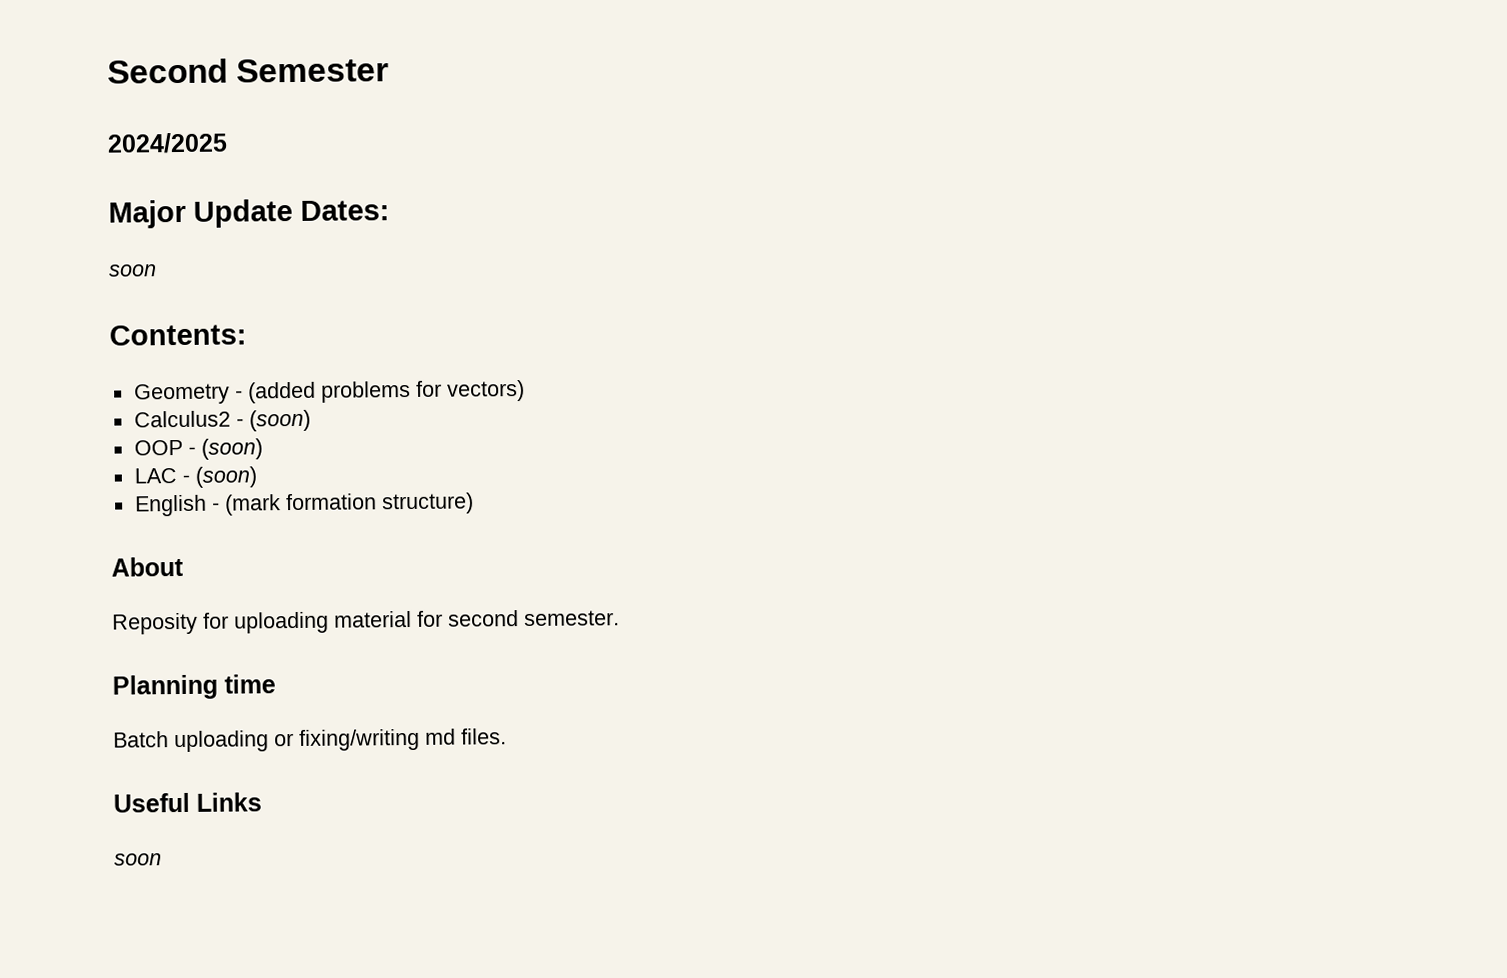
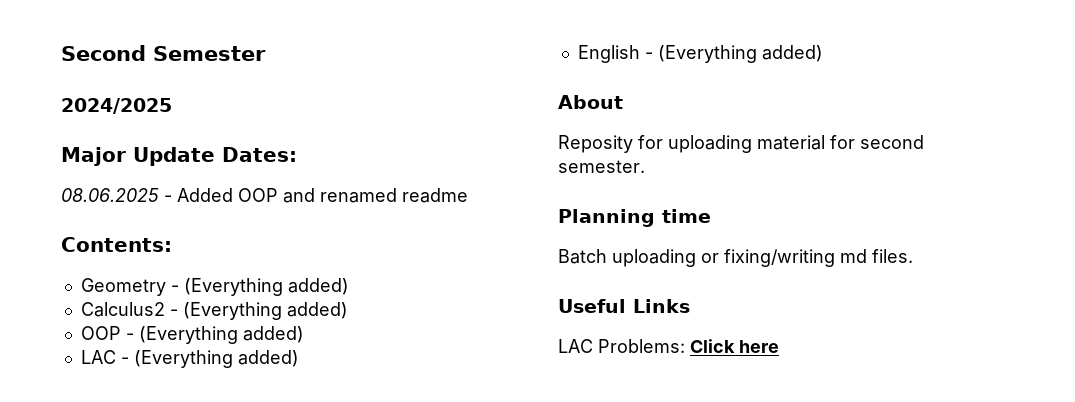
  Major Update Dates:
- soon
+ 08.06.2025 - Added OOP and renamed readme
- Geometry - (added problems for vectors)
+ Geometry - (Everything added)
- Calculus2 - (soon)
+ Calculus2 - (Everything added)
- OOP - (soon)
+ OOP - (Everything added)
- LAC - (soon)
+ LAC - (Everything added)
- English - (mark formation structure)
+ English - (Everything added)
  Useful Links
- soon
+ LAC Problems: Click here

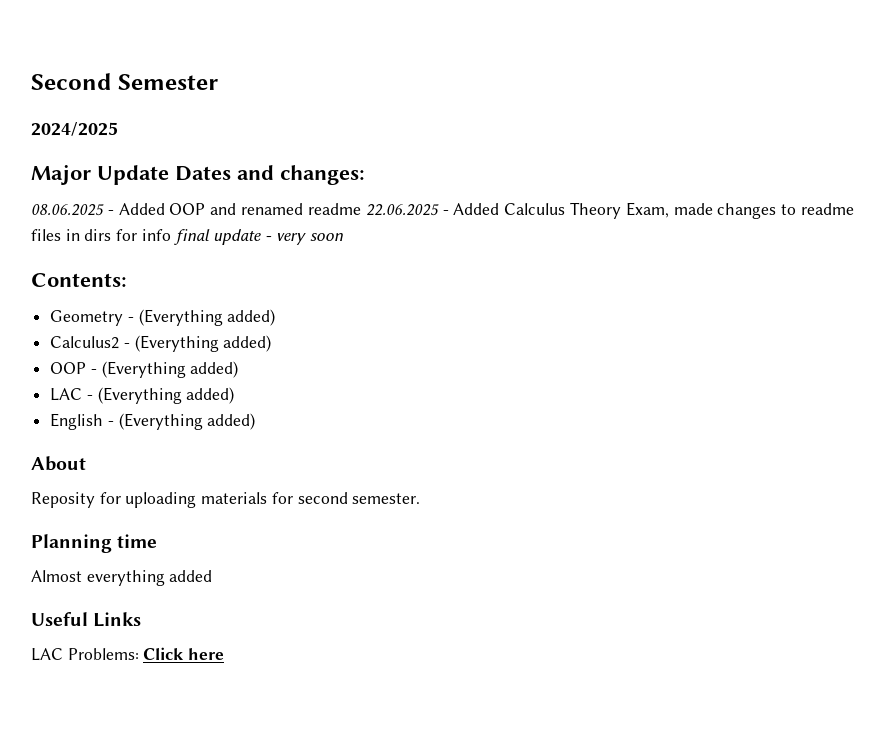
- Major Update Dates:
+ Major Update Dates and changes:
- 08.06.2025 - Added OOP and renamed readme
+ 08.06.2025 - Added OOP and renamed readme 22.06.2025 - Added Calculus Theory Exam, made changes to readme files in dirs for info final update - very soon
- Reposity for uploading material for second semester.
+ Reposity for uploading materials for second semester.
- Batch uploading or fixing/writing md files.
+ Almost everything added

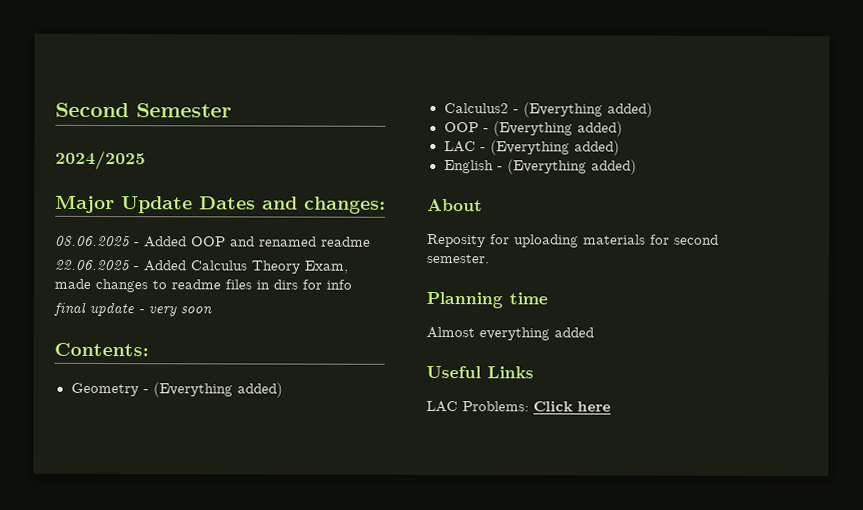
- 08.06.2025 - Added OOP and renamed readme 22.06.2025 - Added Calculus Theory Exam, made changes to readme files in dirs for info final update - very soon
+ 08.06.2025 - Added OOP and renamed readme
+ 22.06.2025 - Added Calculus Theory Exam, made changes to readme files in dirs for info
+ final update - very soon

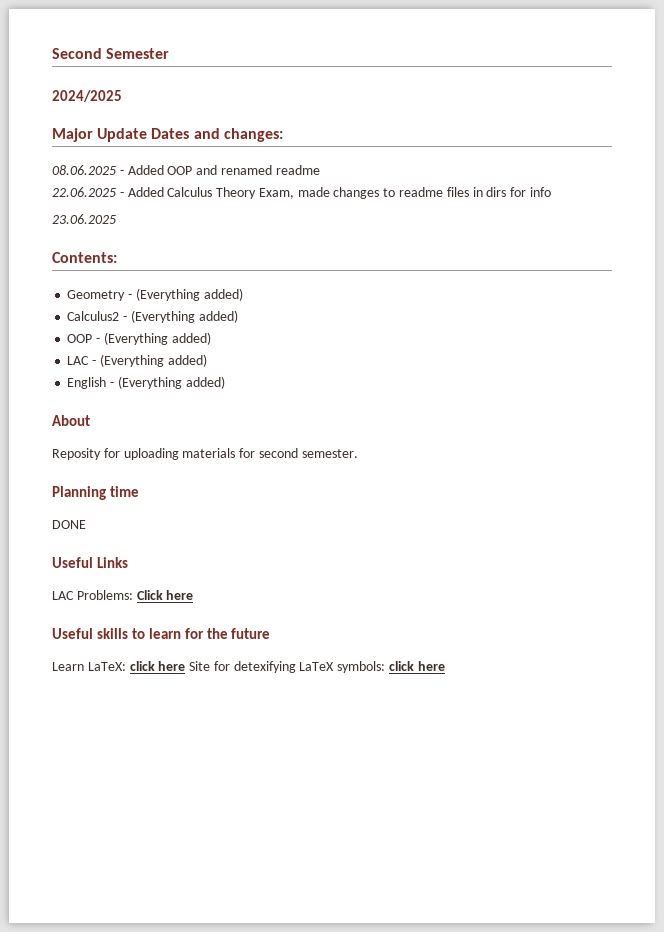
- final update - very soon
+ 23.06.2025
- Almost everything added
+ DONE
+ Useful skills to learn for the future
+ Learn LaTeX: click here Site for detexifying LaTeX symbols: click here

